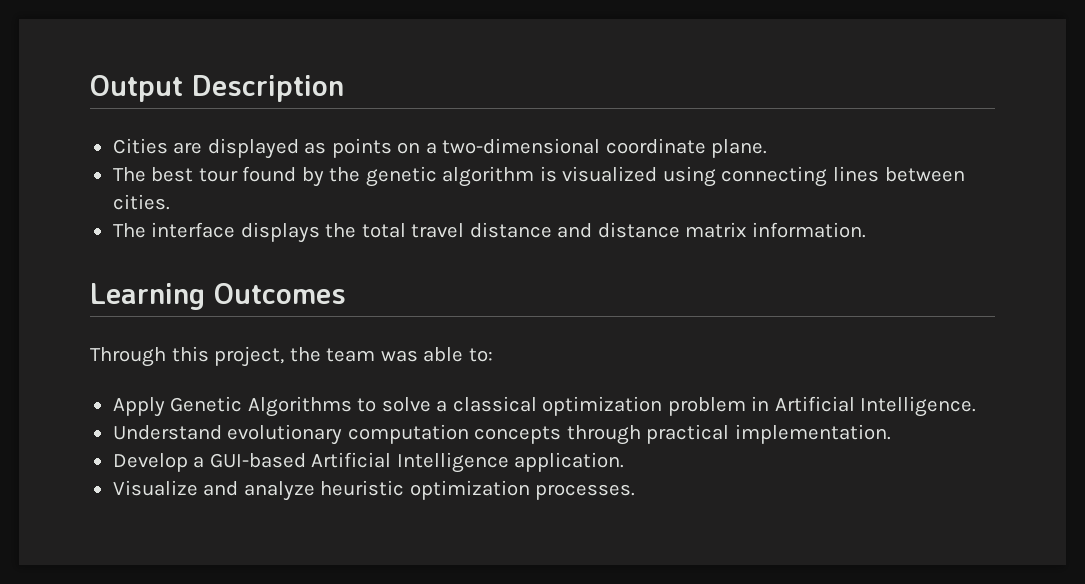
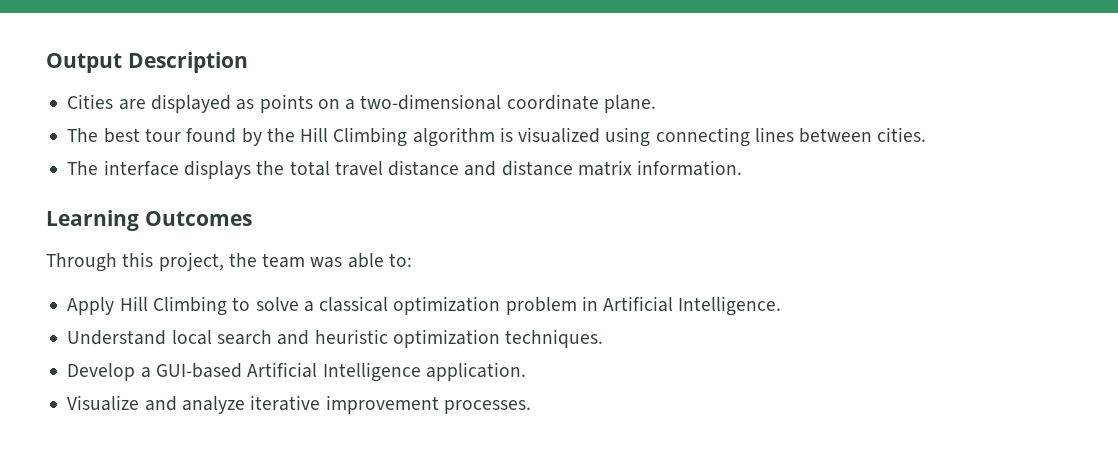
- The best tour found by the genetic algorithm is visualized using connecting lines between cities.
+ The best tour found by the Hill Climbing algorithm is visualized using connecting lines between cities.
- Apply Genetic Algorithms to solve a classical optimization problem in Artificial Intelligence.
+ Apply Hill Climbing to solve a classical optimization problem in Artificial Intelligence.
- Understand evolutionary computation concepts through practical implementation.
+ Understand local search and heuristic optimization techniques.
- Visualize and analyze heuristic optimization processes.
+ Visualize and analyze iterative improvement processes.

